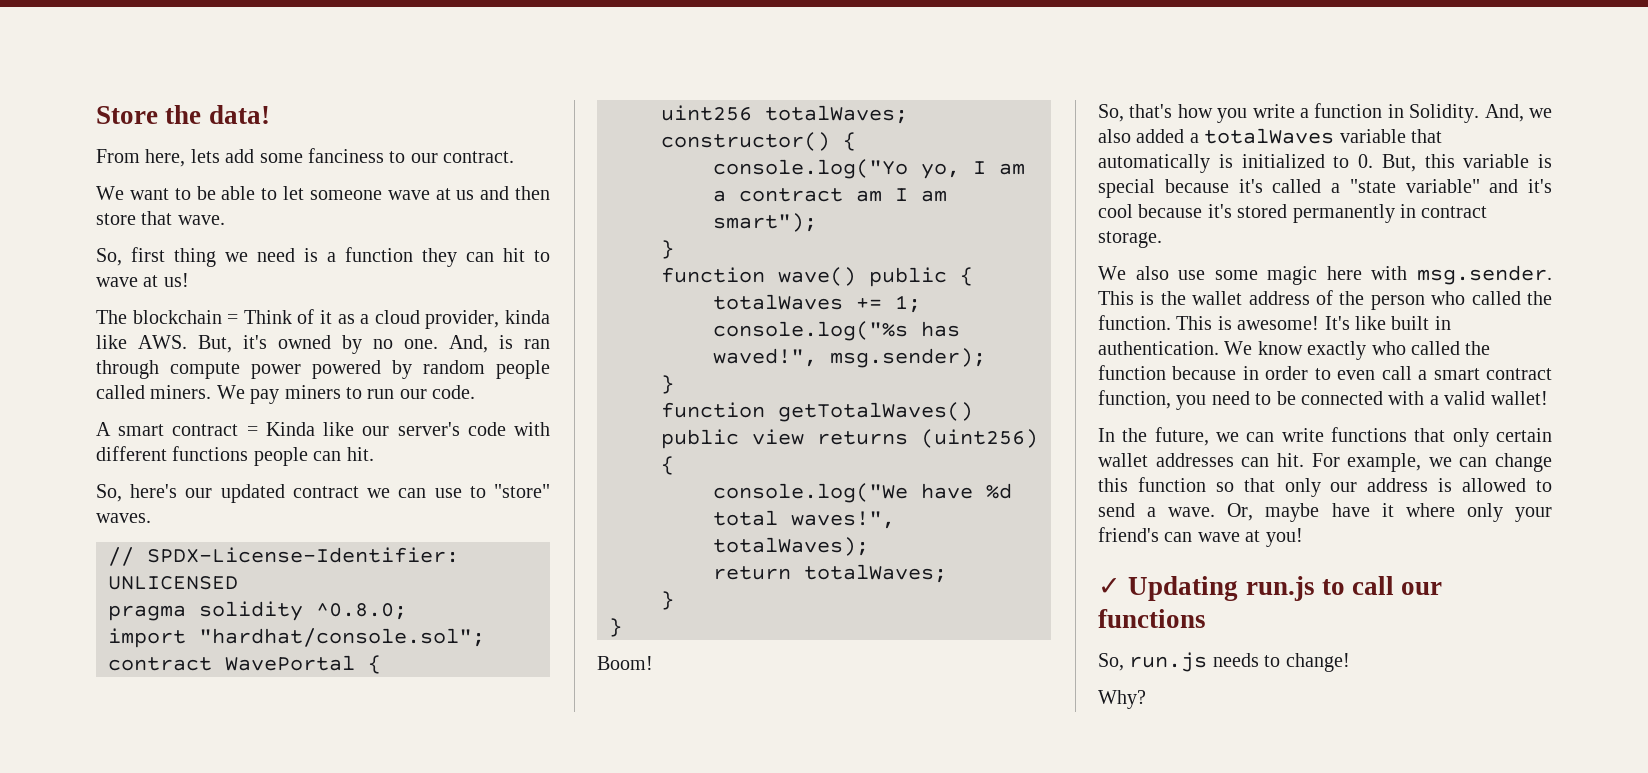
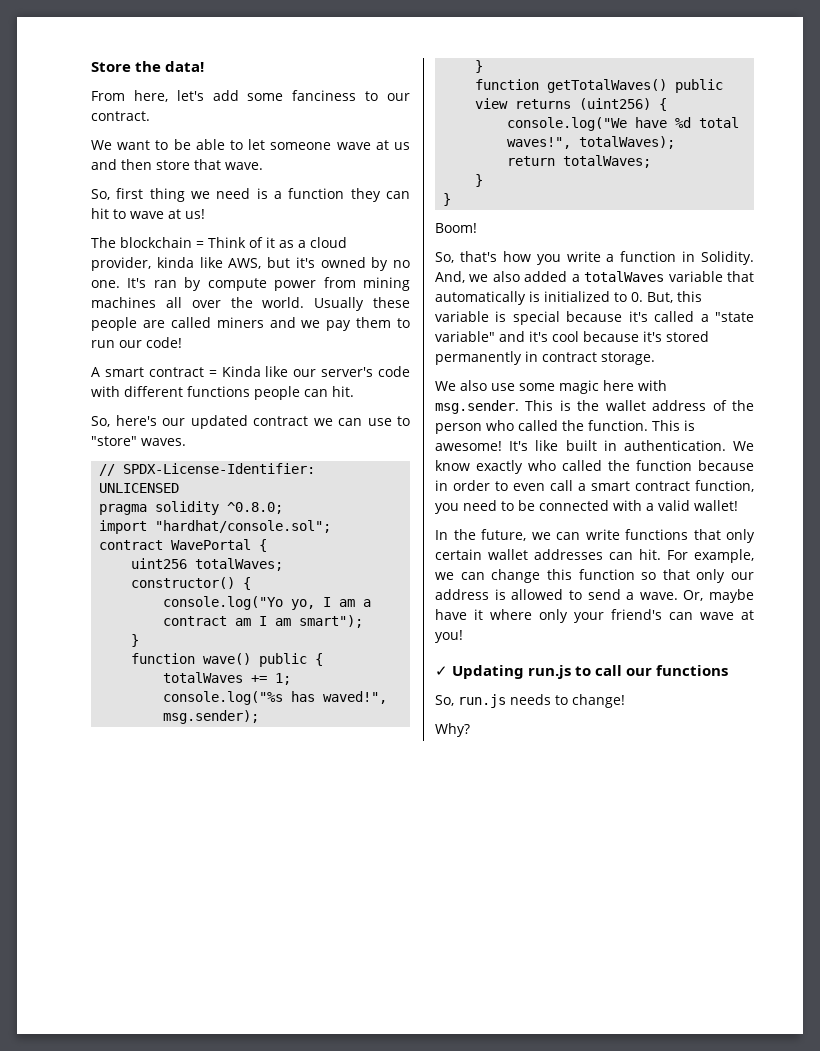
- From here, lets add some fanciness to our contract.
+ From here, let's add some fanciness to our contract.
- The blockchain = Think of it as a cloud provider, kinda like AWS. But, it's owned by no one.
+ The blockchain = Think of it as a cloud provider, kinda like AWS, but it's owned by no one.
- And, is ran through compute power powered by random people called miners. We pay miners to run our code.
+ It's ran by compute power from mining machines all over the world. Usually these people are called miners and we pay them to run our code!

